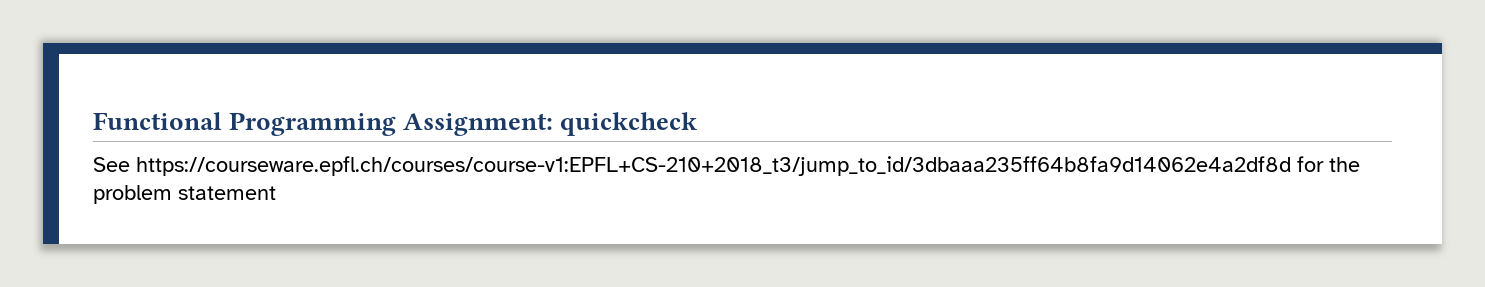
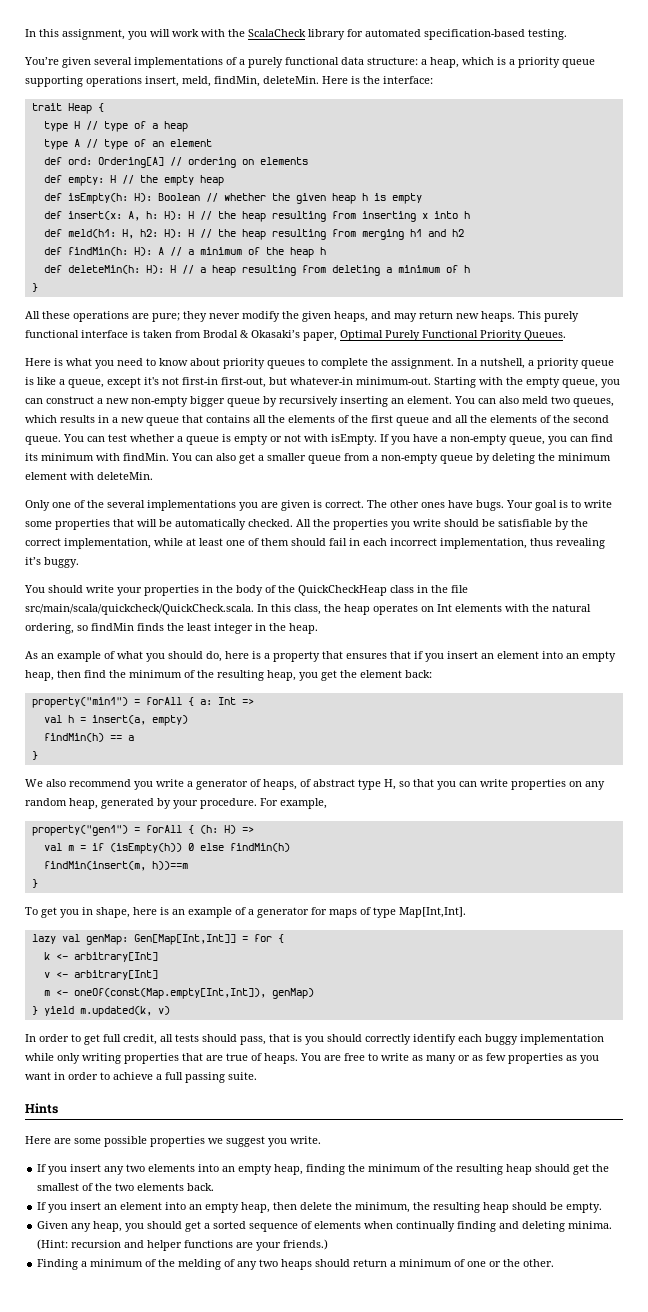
- Functional Programming Assignment: quickcheck
- See https://courseware.epfl.ch/courses/course-v1:EPFL+CS-210+2018_t3/jump_to_id/3dbaaa235ff64b8fa9d14062e4a2df8d for the problem statement
+ In this assignment, you will work with the ScalaCheck library for automated specification-based testing.
+ You’re given several implementations of a purely functional data structure: a heap, which is a priority queue supporting operations insert, meld, findMin, deleteMin. Here is the interface:
+ trait Heap {
+ type H // type of a heap
+ type A // type of an element
+ def ord: Ordering[A] // ordering on elements
+ def empty: H // the empty heap
+ def isEmpty(h: H): Boolean // whether the given heap h is empty
+ def insert(x: A, h: H): H // the heap resulting from inserting x into h
+ def meld(h1: H, h2: H): H // the heap resulting from merging h1 and h2
+ def findMin(h: H): A // a minimum of the heap h
+ def deleteMin(h: H): H // a heap resulting from deleting a minimum of h
+ }
+ All these operations are pure; they never modify the given heaps, and may return new heaps. This purely functional interface is taken from Brodal & Okasaki’s paper, Optimal Purely Functional Priority Queues.
+ Here is what you need to know about priority queues to complete the assignment. In a nutshell, a priority queue is like a queue, except it's not first-in first-out, but whatever-in minimum-out. Starting with the empty queue, you can construct a new non-empty bigger queue by recursively inserting an element. You can also meld two queues, which results in a new queue that contains all the elements of the first queue and all the elements of the second queue. You can test whether a queue is empty or not with isEmpty. If you have a non-empty queue, you can find its minimum with findMin. You can also get a smaller queue from a non-empty queue by deleting the minimum element with deleteMin.
+ Only one of the several implementations you are given is correct. The other ones have bugs. Your goal is to write some properties that will be automatically checked. All the properties you write should be satisfiable by the correct implementation, while at least one of them should fail in each incorrect implementation, thus revealing it’s buggy.
+ You should write your properties in the body of the QuickCheckHeap class in the file src/main/scala/quickcheck/QuickCheck.scala. In this class, the heap operates on Int elements with the natural ordering, so findMin finds the least integer in the heap.
+ As an example of what you should do, here is a property that ensures that if you insert an element into an empty heap, then find the minimum of the resulting heap, you get the element back:
+ property("min1") = forAll { a: Int =>
+ val h = insert(a, empty)
+ findMin(h) == a
+ }
+ We also recommend you write a generator of heaps, of abstract type H, so that you can write properties on any random heap, generated by your procedure. For example,
+ property("gen1") = forAll { (h: H) =>
+ val m = if (isEmpty(h)) 0 else findMin(h)
+ findMin(insert(m, h))==m
+ }
+ To get you in shape, here is an example of a generator for maps of type Map[Int,Int].
+ lazy val genMap: Gen[Map[Int,Int]] = for {
+ k <- arbitrary[Int]
+ v <- arbitrary[Int]
+ m <- oneOf(const(Map.empty[Int,Int]), genMap)
+ } yield m.updated(k, v)
+ In order to get full credit, all tests should pass, that is you should correctly identify each buggy implementation while only writing properties that are true of heaps. You are free to write as many or as few properties as you want in order to achieve a full passing suite.
+ Hints
+ Here are some possible properties we suggest you write.
+ If you insert any two elements into an empty heap, finding the minimum of the resulting heap should get the smallest of the two elements back.
+ If you insert an element into an empty heap, then delete the minimum, the resulting heap should be empty.
+ Given any heap, you should get a sorted sequence of elements when continually finding and deleting minima. (Hint: recursion and helper functions are your friends.)
+ Finding a minimum of the melding of any two heaps should return a minimum of one or the other.

